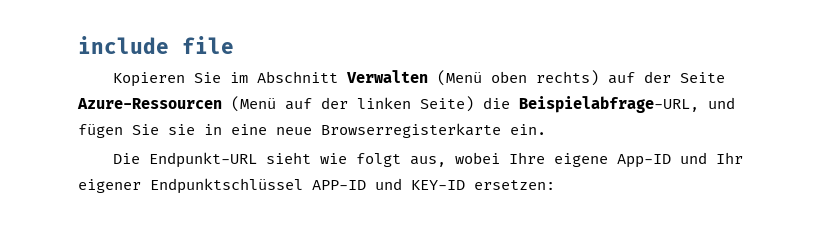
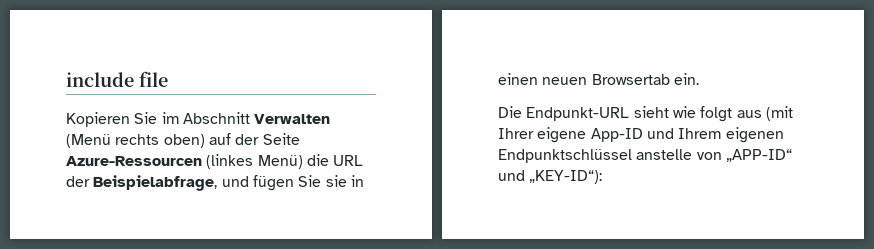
- Kopieren Sie im Abschnitt Verwalten (Menü oben rechts) auf der Seite Azure-Ressourcen (Menü auf der linken Seite) die Beispielabfrage-URL, und fügen Sie sie in eine neue Browserregisterkarte ein.
+ Kopieren Sie im Abschnitt Verwalten (Menü rechts oben) auf der Seite Azure-Ressourcen (linkes Menü) die URL der Beispielabfrage, und fügen Sie sie in einen neuen Browsertab ein.
- Die Endpunkt-URL sieht wie folgt aus, wobei Ihre eigene App-ID und Ihr eigener Endpunktschlüssel APP-ID und KEY-ID ersetzen:
+ Die Endpunkt-URL sieht wie folgt aus (mit Ihrer eigene App-ID und Ihrem eigenen Endpunktschlüssel anstelle von „APP-ID“ und „KEY-ID“):

